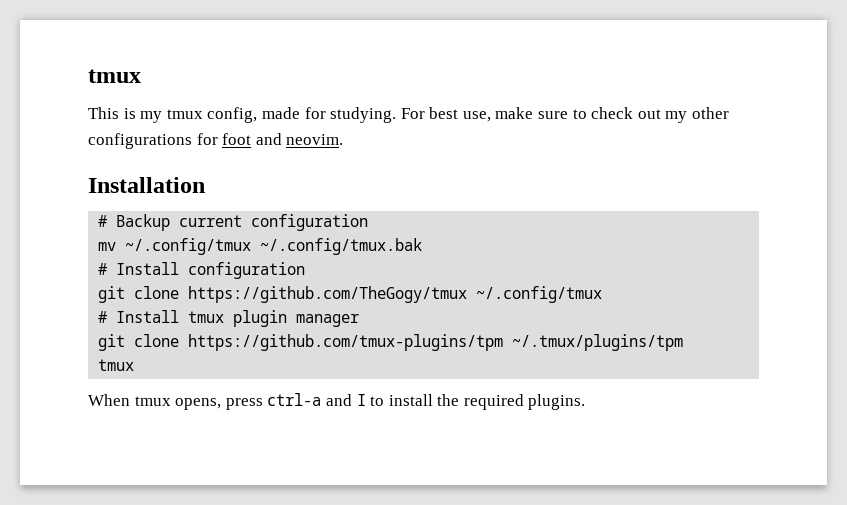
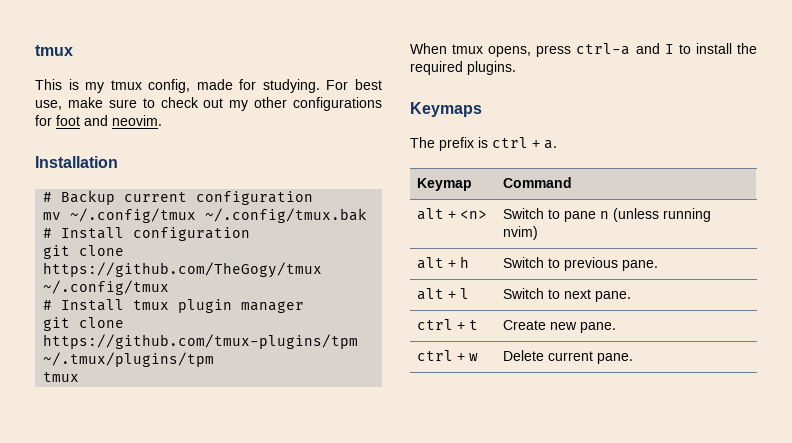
+ Keymaps
+ The prefix is ctrl + a.
+ Keymap | Command
+ alt + <n> | Switch to pane n (unless running nvim)
+ alt + h | Switch to previous pane.
+ alt + l | Switch to next pane.
+ ctrl + t | Create new pane.
+ ctrl + w | Delete current pane.

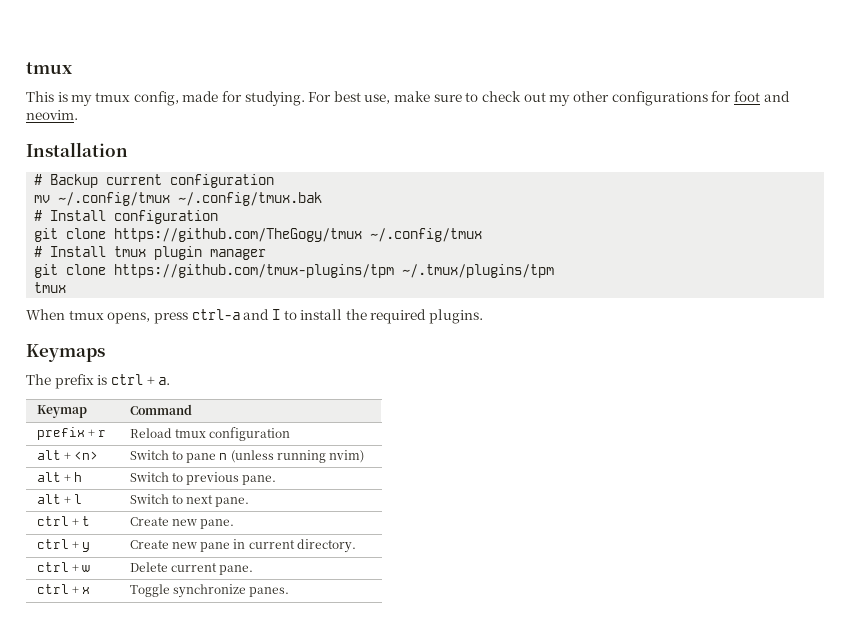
+ prefix + r | Reload tmux configuration
+ ctrl + y | Create new pane in current directory.
+ ctrl + x | Toggle synchronize panes.

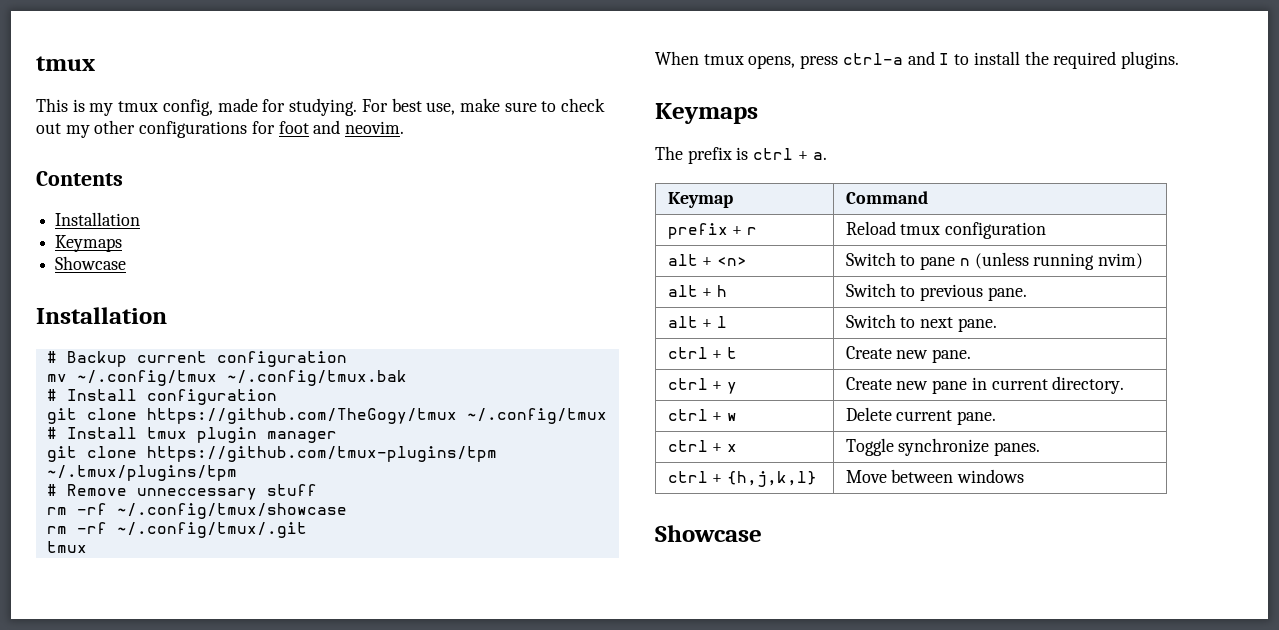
+ Contents
+ Installation
+ Keymaps
+ Showcase
+ # Remove unneccessary stuff
+ rm -rf ~/.config/tmux/showcase
+ rm -rf ~/.config/tmux/.git
+ ctrl + {h,j,k,l} | Move between windows
+ Showcase

